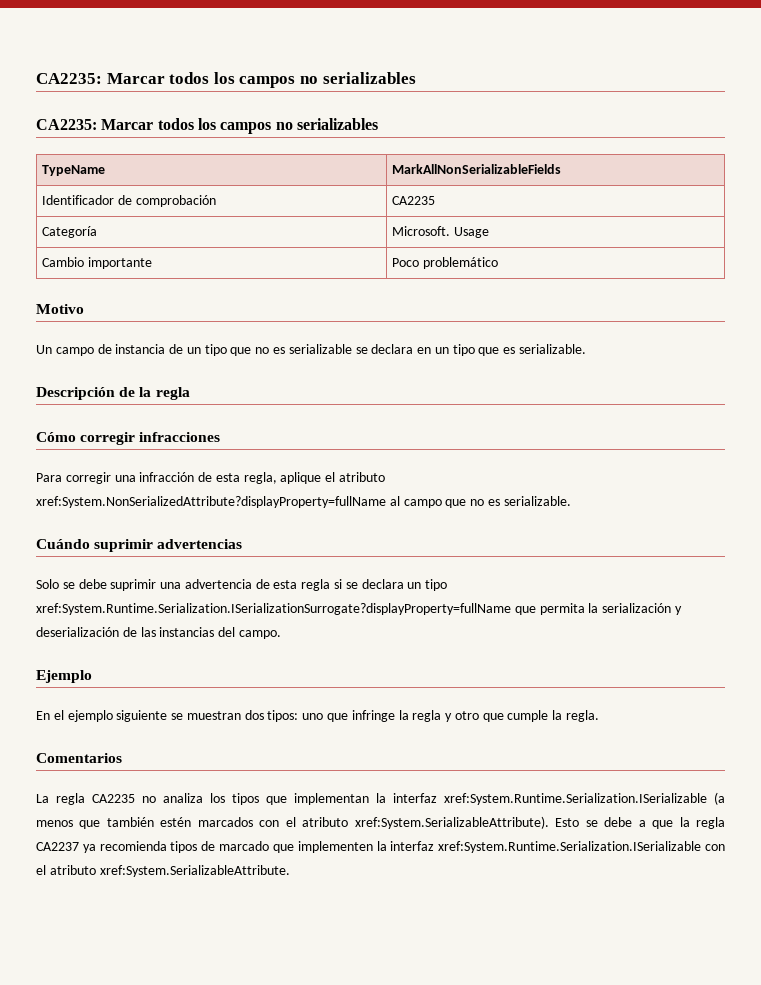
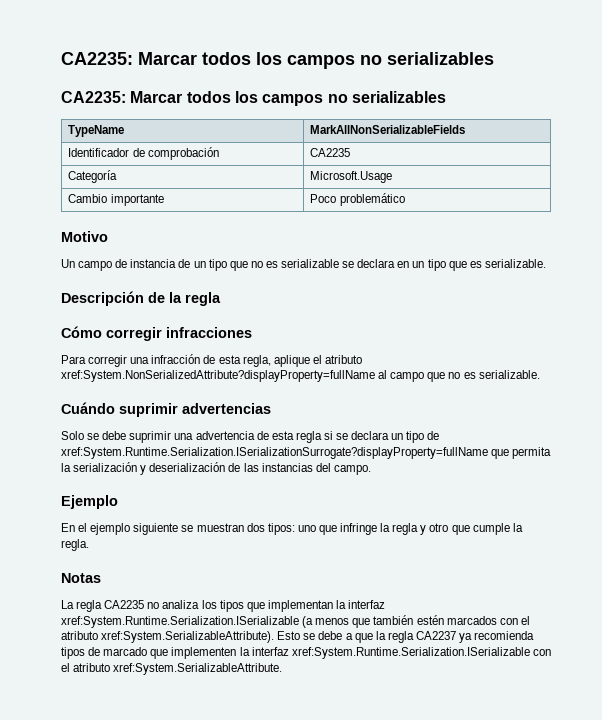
- Categoría | Microsoft. Usage
+ Categoría | Microsoft.Usage
- Solo se debe suprimir una advertencia de esta regla si se declara un tipo xref:System.Runtime.Serialization.ISerializationSurrogate?displayProperty=fullName que permita la serialización y deserialización de las instancias del campo.
+ Solo se debe suprimir una advertencia de esta regla si se declara un tipo de xref:System.Runtime.Serialization.ISerializationSurrogate?displayProperty=fullName que permita la serialización y deserialización de las instancias del campo.
- Comentarios
+ Notas

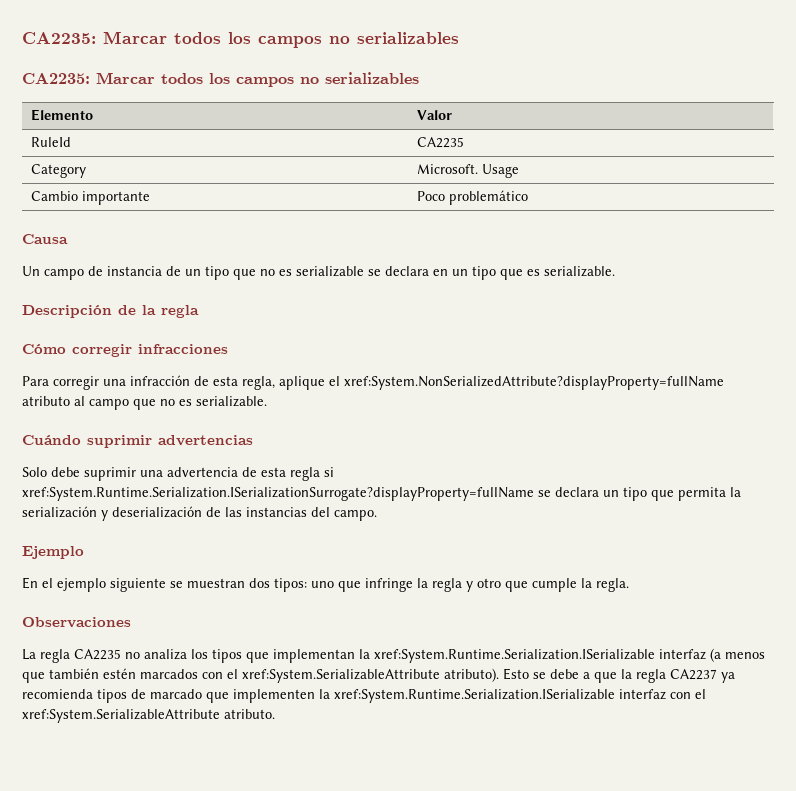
- TypeName | MarkAllNonSerializableFields
- Identificador de comprobación | CA2235
- Categoría | Microsoft.Usage
+ Elemento | Valor
+ RuleId | CA2235
+ Category | Microsoft. Usage
- Motivo
+ Causa
- Para corregir una infracción de esta regla, aplique el atributo xref:System.NonSerializedAttribute?displayProperty=fullName al campo que no es serializable.
+ Para corregir una infracción de esta regla, aplique el xref:System.NonSerializedAttribute?displayProperty=fullName atributo al campo que no es serializable.
- Solo se debe suprimir una advertencia de esta regla si se declara un tipo de xref:System.Runtime.Serialization.ISerializationSurrogate?displayProperty=fullName que permita la serialización y deserialización de las instancias del campo.
+ Solo debe suprimir una advertencia de esta regla si xref:System.Runtime.Serialization.ISerializationSurrogate?displayProperty=fullName se declara un tipo que permita la serialización y deserialización de las instancias del campo.
- Notas
+ Observaciones
- La regla CA2235 no analiza los tipos que implementan la interfaz xref:System.Runtime.Serialization.ISerializable (a menos que también estén marcados con el atributo xref:System.SerializableAttribute). Esto se debe a que la regla CA2237 ya recomienda tipos de marcado que implementen la interfaz xref:System.Runtime.Serialization.ISerializable con el atributo xref:System.SerializableAttribute.
+ La regla CA2235 no analiza los tipos que implementan la xref:System.Runtime.Serialization.ISerializable interfaz (a menos que también estén marcados con el xref:System.SerializableAttribute atributo). Esto se debe a que la regla CA2237 ya recomienda tipos de marcado que implementen la xref:System.Runtime.Serialization.ISerializable interfaz con el xref:System.SerializableAttribute atributo.

